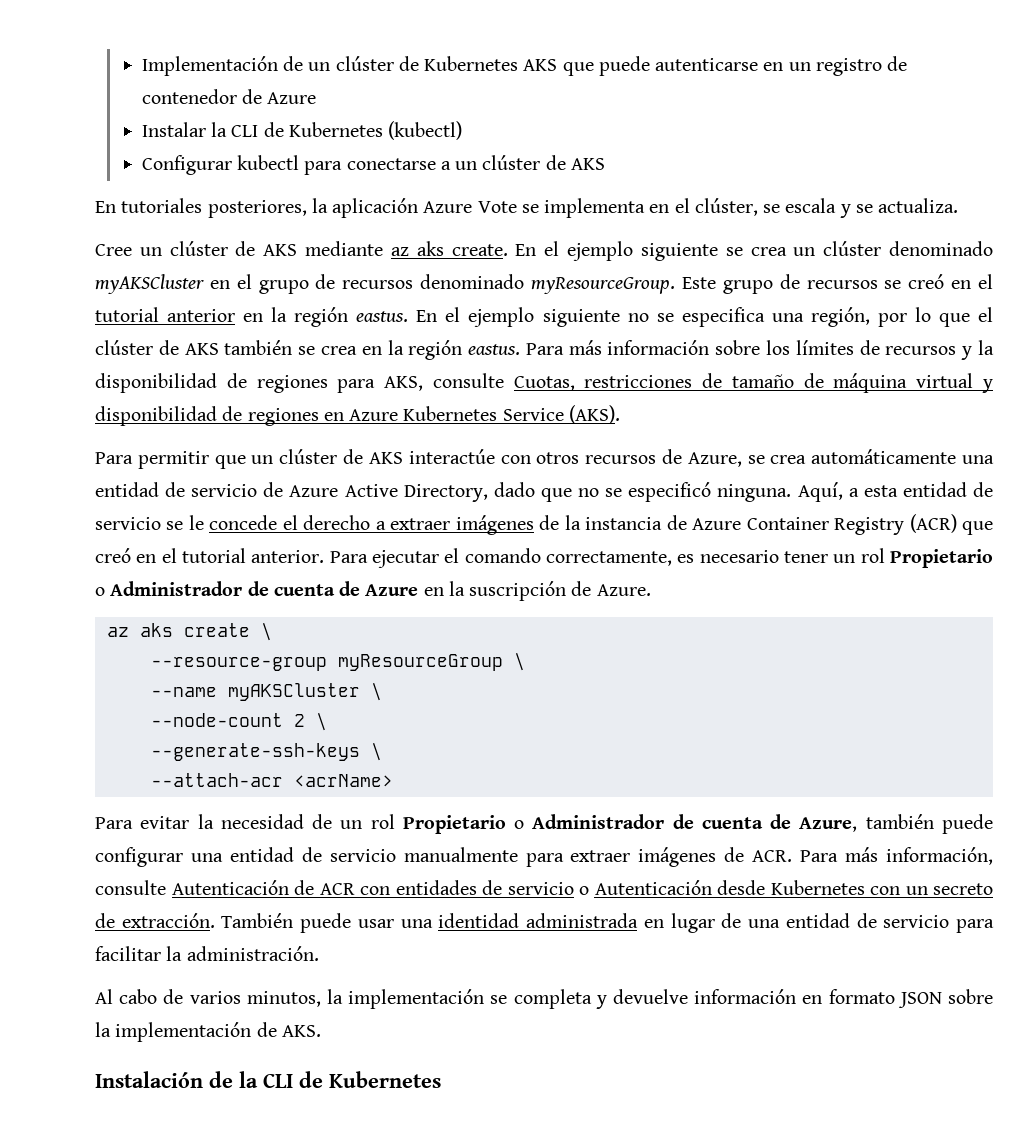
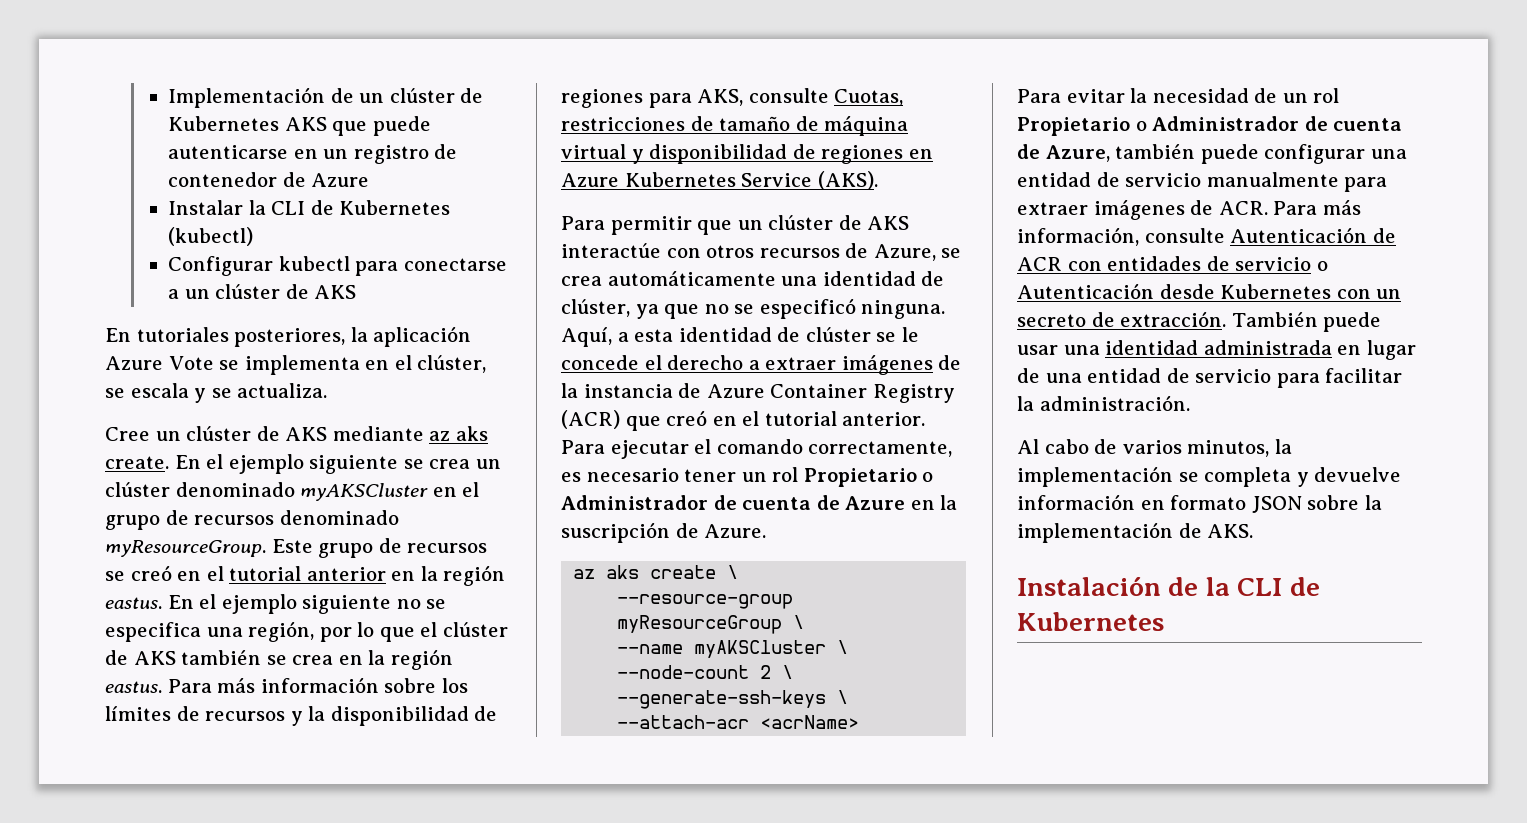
- Para permitir que un clúster de AKS interactúe con otros recursos de Azure, se crea automáticamente una entidad de servicio de Azure Active Directory, dado que no se especificó ninguna.
+ Para permitir que un clúster de AKS interactúe con otros recursos de Azure, se crea automáticamente una identidad de clúster, ya que no se especificó ninguna.
- Aquí, a esta entidad de servicio se le concede el derecho a extraer imágenes de la instancia de Azure Container Registry (ACR) que creó en el tutorial anterior.
+ Aquí, a esta identidad de clúster se le concede el derecho a extraer imágenes de la instancia de Azure Container Registry (ACR) que creó en el tutorial anterior.

